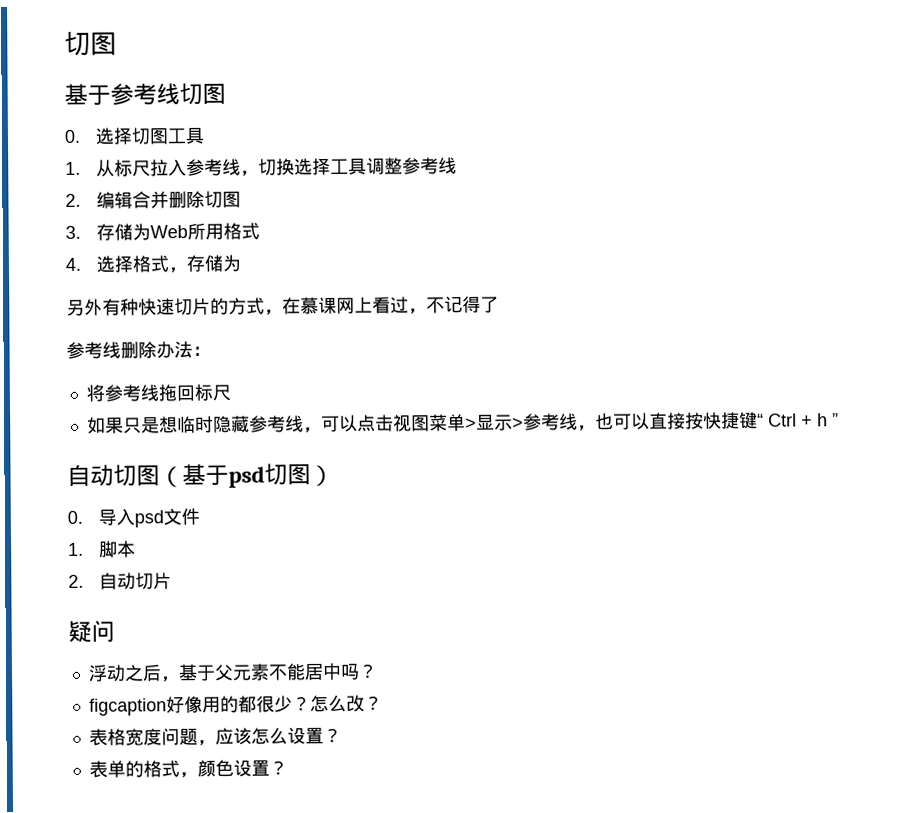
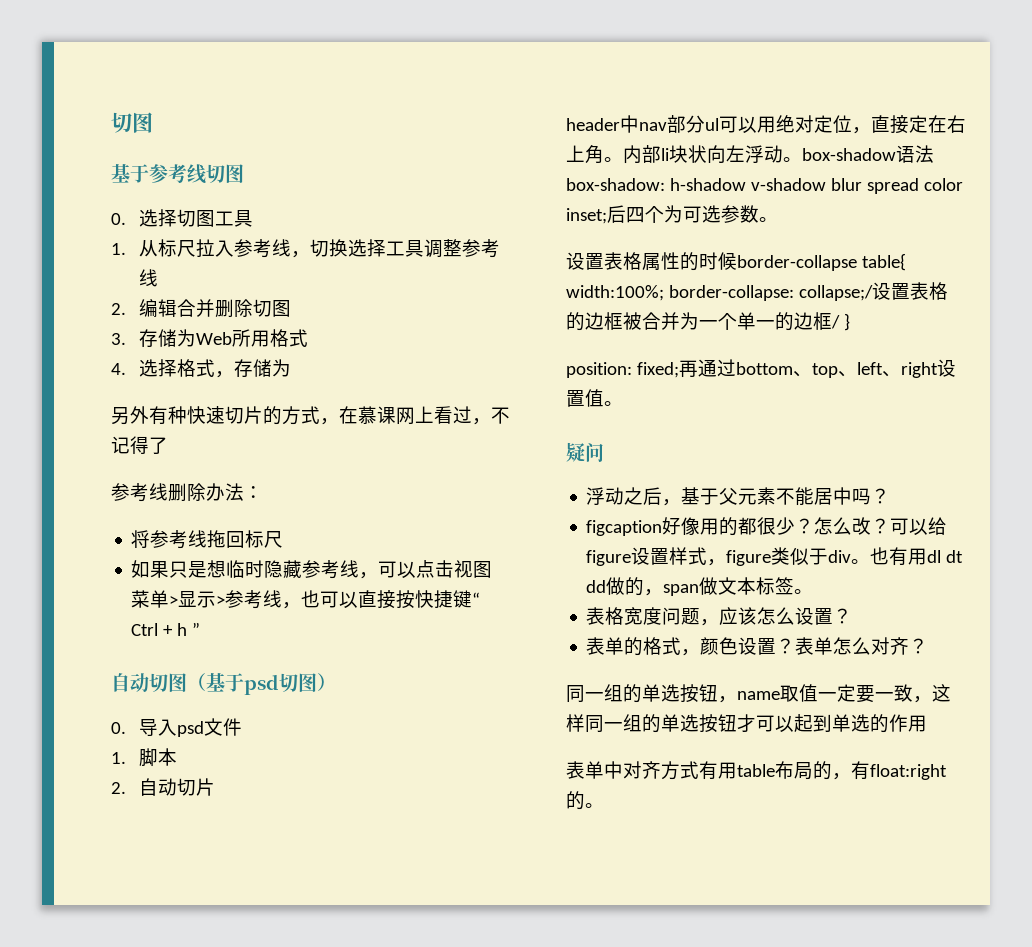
+ header中nav部分ul可以用绝对定位，直接定在右上角。内部li块状向左浮动。box-shadow语法box-shadow: h-shadow v-shadow blur spread color inset;后四个为可选参数。
+ 设置表格属性的时候border-collapse table{ width:100%; border-collapse: collapse;/设置表格的边框被合并为一个单一的边框/ }
+ position: fixed;再通过bottom、top、left、right设置值。
+ 可以给figure设置样式，figure类似于div。也有用dl dt dd做的，span做文本标签。
+ 表单怎么对齐？
+ 同一组的单选按钮，name取值一定要一致，这样同一组的单选按钮才可以起到单选的作用
+ 表单中对齐方式有用table布局的，有float:right的。

